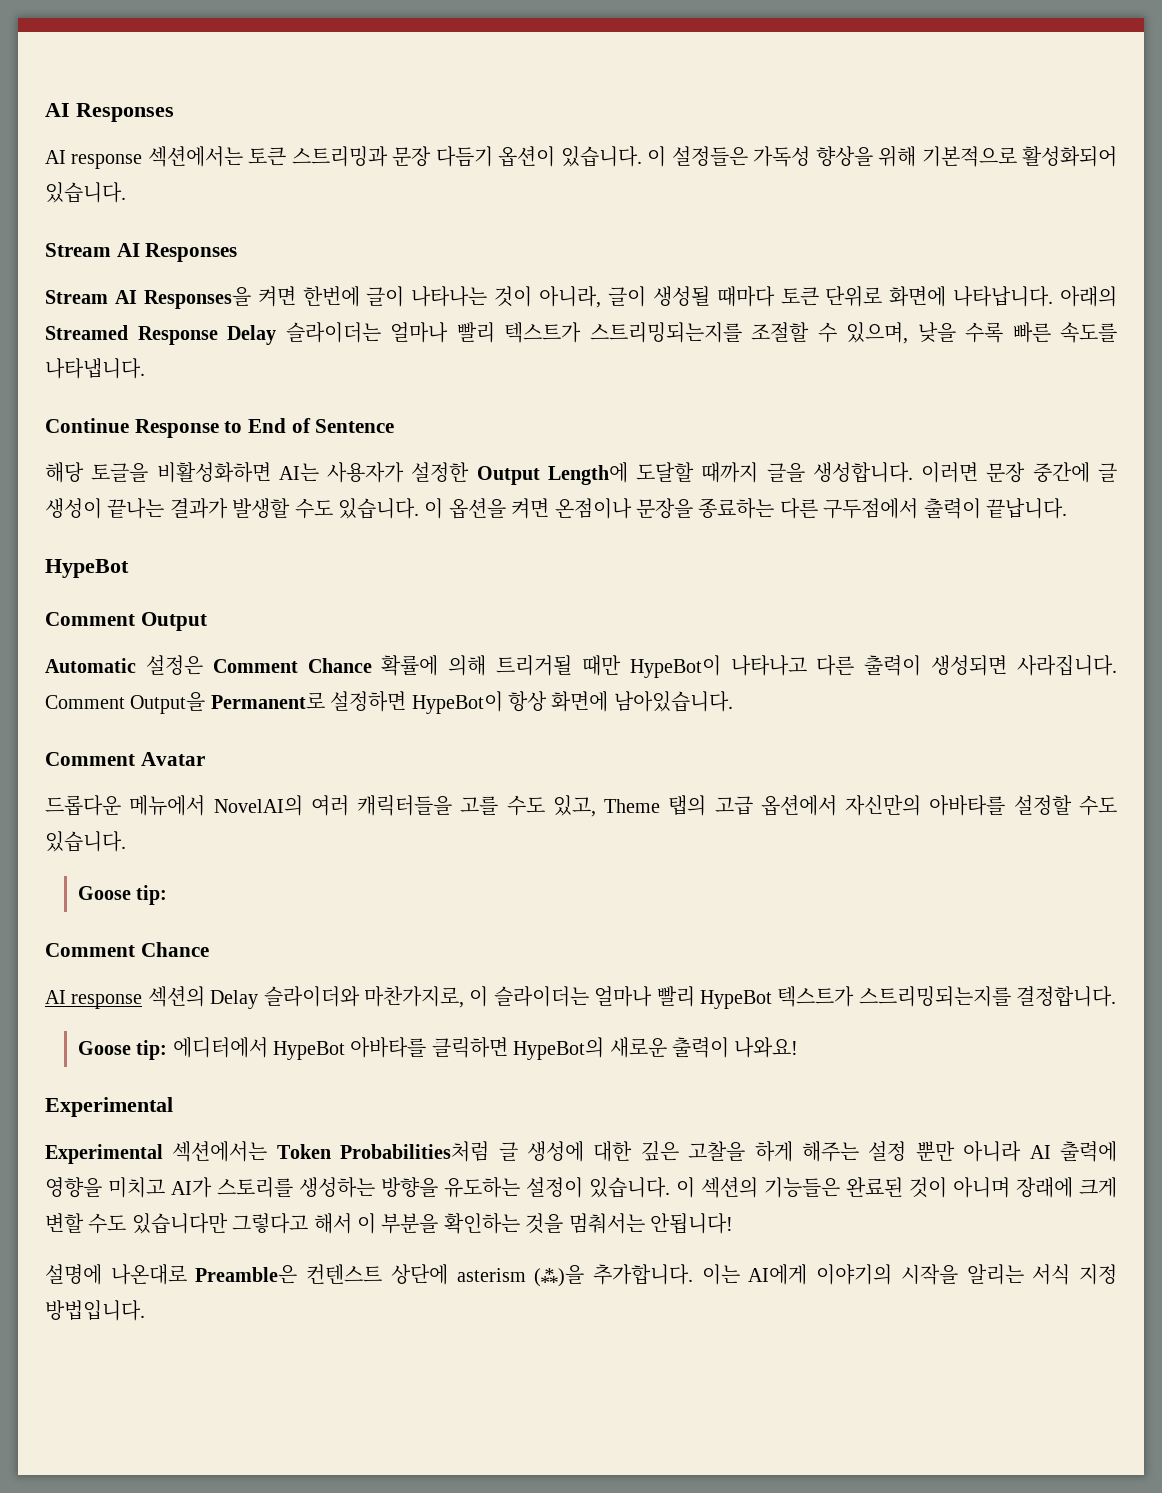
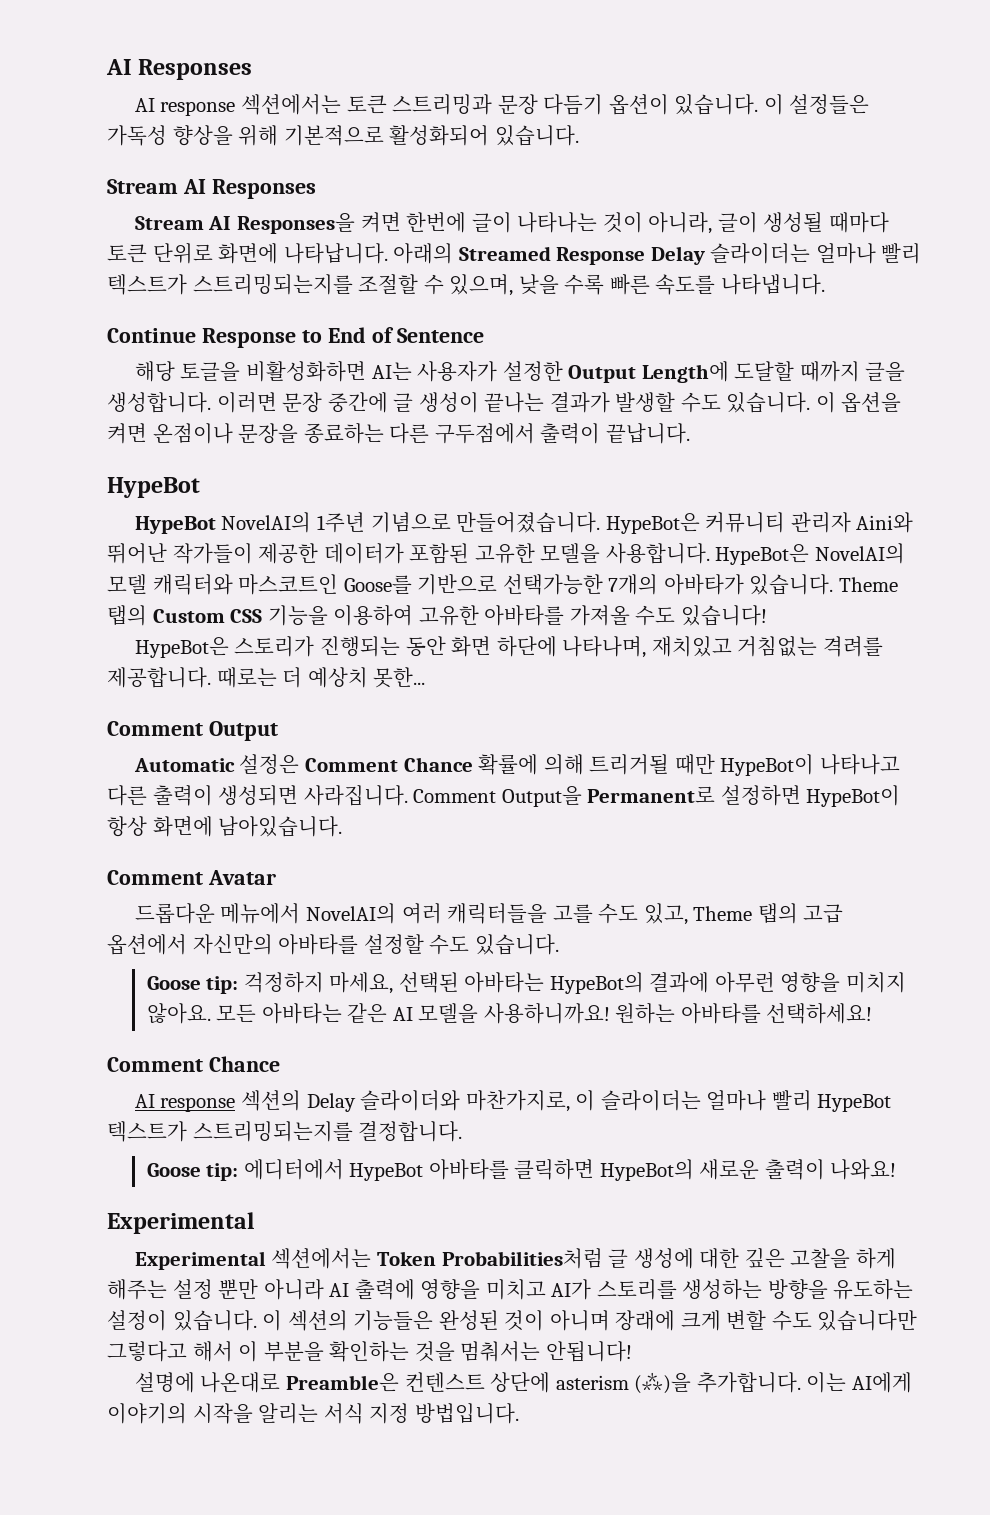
+ HypeBot NovelAI의 1주년 기념으로 만들어졌습니다. HypeBot은 커뮤니티 관리자 Aini와 뛰어난 작가들이 제공한 데이터가 포함된 고유한 모델을 사용합니다. HypeBot은 NovelAI의 모델 캐릭터와 마스코트인 Goose를 기반으로 선택가능한 7개의 아바타가 있습니다. Theme 탭의 Custom CSS 기능을 이용하여 고유한 아바타를 가져올 수도 있습니다!
+ HypeBot은 스토리가 진행되는 동안 화면 하단에 나타나며, 재치있고 거침없는 격려를 제공합니다. 때로는 더 예상치 못한...
  드롭다운 메뉴에서 NovelAI의 여러 캐릭터들을 고를 수도 있고, Theme 탭의 고급 옵션에서 자신만의 아바타를 설정할 수도 있습니다.
- Goose tip:
+ Goose tip: 걱정하지 마세요, 선택된 아바타는 HypeBot의 결과에 아무런 영향을 미치지 않아요. 모든 아바타는 같은 AI 모델을 사용하니까요! 원하는 아바타를 선택하세요!
- 이 섹션의 기능들은 완료된 것이 아니며 장래에 크게 변할 수도 있습니다만 그렇다고 해서 이 부분을 확인하는 것을 멈춰서는 안됩니다!
+ 이 섹션의 기능들은 완성된 것이 아니며 장래에 크게 변할 수도 있습니다만 그렇다고 해서 이 부분을 확인하는 것을 멈춰서는 안됩니다!

